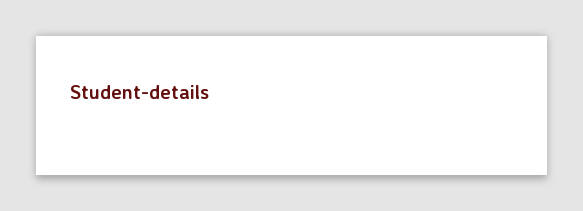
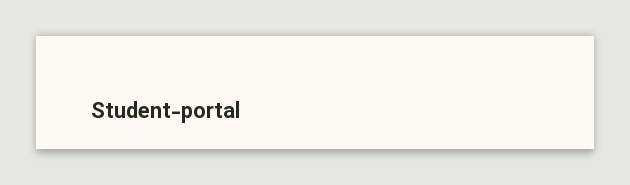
- Student-details
+ Student-portal

